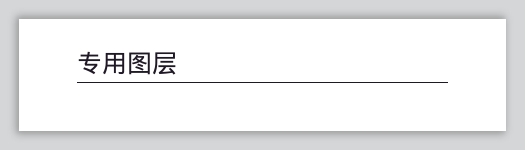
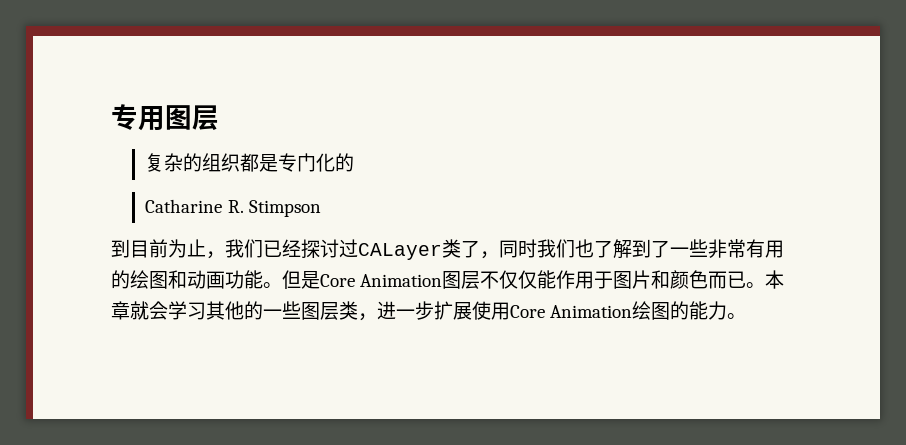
+ 复杂的组织都是专门化的
+ Catharine R. Stimpson
+ 到目前为止，我们已经探讨过CALayer类了，同时我们也了解到了一些非常有用的绘图和动画功能。但是Core Animation图层不仅仅能作用于图片和颜色而已。本章就会学习其他的一些图层类，进一步扩展使用Core Animation绘图的能力。

